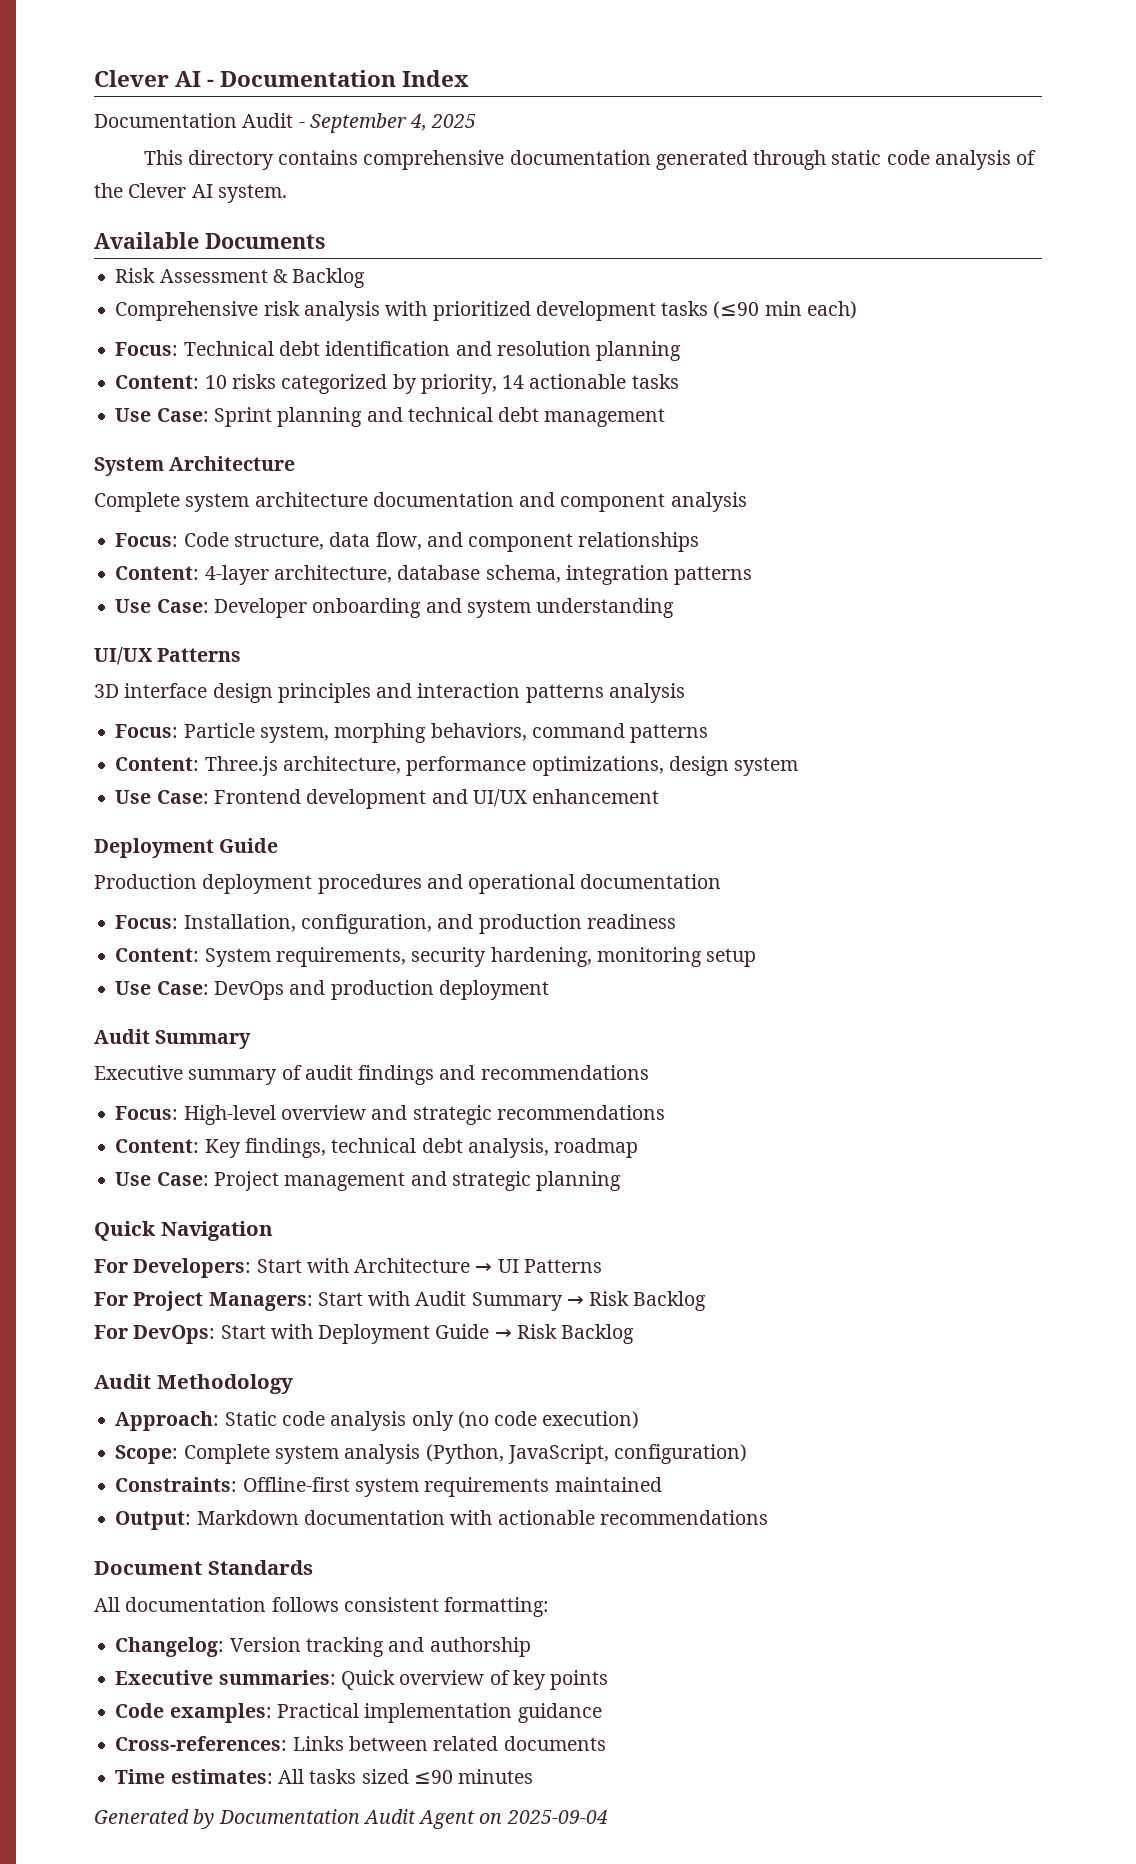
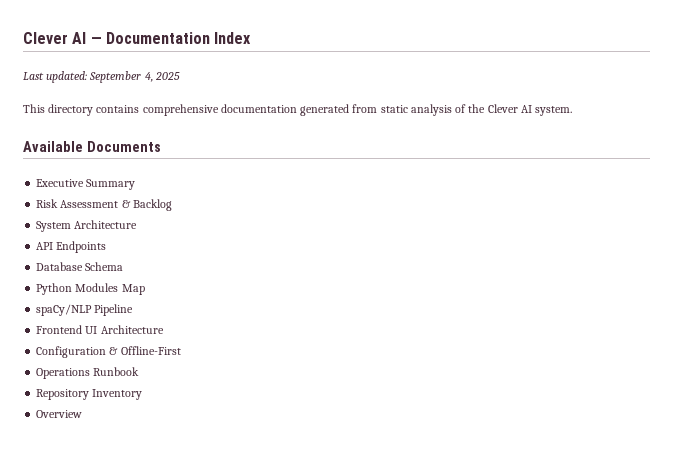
- Clever AI - Documentation Index
+ Clever AI — Documentation Index
- Documentation Audit - September 4, 2025
+ Last updated: September 4, 2025
- This directory contains comprehensive documentation generated through static code analysis of the Clever AI system.
+ This directory contains comprehensive documentation generated from static analysis of the Clever AI system.
+ Executive Summary
- Comprehensive risk analysis with prioritized development tasks (≤90 min each)
- Focus: Technical debt identification and resolution planning
- Content: 10 risks categorized by priority, 14 actionable tasks
- Use Case: Sprint planning and technical debt management
  System Architecture
- Complete system architecture documentation and component analysis
- Focus: Code structure, data flow, and component relationships
- Content: 4-layer architecture, database schema, integration patterns
- Use Case: Developer onboarding and system understanding
- UI/UX Patterns
- 3D interface design principles and interaction patterns analysis
- Focus: Particle system, morphing behaviors, command patterns
- Content: Three.js architecture, performance optimizations, design system
- Use Case: Frontend development and UI/UX enhancement
- Deployment Guide
- Production deployment procedures and operational documentation
- Focus: Installation, configuration, and production readiness
- Content: System requirements, security hardening, monitoring setup
- Use Case: DevOps and production deployment
- Audit Summary
- Executive summary of audit findings and recommendations
- Focus: High-level overview and strategic recommendations
- Content: Key findings, technical debt analysis, roadmap
- Use Case: Project management and strategic planning
- Quick Navigation
- For Developers: Start with Architecture → UI Patterns
- For Project Managers: Start with Audit Summary → Risk Backlog
- For DevOps: Start with Deployment Guide → Risk Backlog
- Audit Methodology
- Approach: Static code analysis only (no code execution)
- Scope: Complete system analysis (Python, JavaScript, configuration)
- Constraints: Offline-first system requirements maintained
- Output: Markdown documentation with actionable recommendations
- Document Standards
- All documentation follows consistent formatting:
- Changelog: Version tracking and authorship
- Executive summaries: Quick overview of key points
- Code examples: Practical implementation guidance
- Cross-references: Links between related documents
- Time estimates: All tasks sized ≤90 minutes
- Generated by Documentation Audit Agent on 2025-09-04
+ API Endpoints
+ Database Schema
+ Python Modules Map
+ spaCy/NLP Pipeline
+ Frontend UI Architecture
+ Configuration & Offline-First
+ Operations Runbook
+ Repository Inventory
+ Overview

